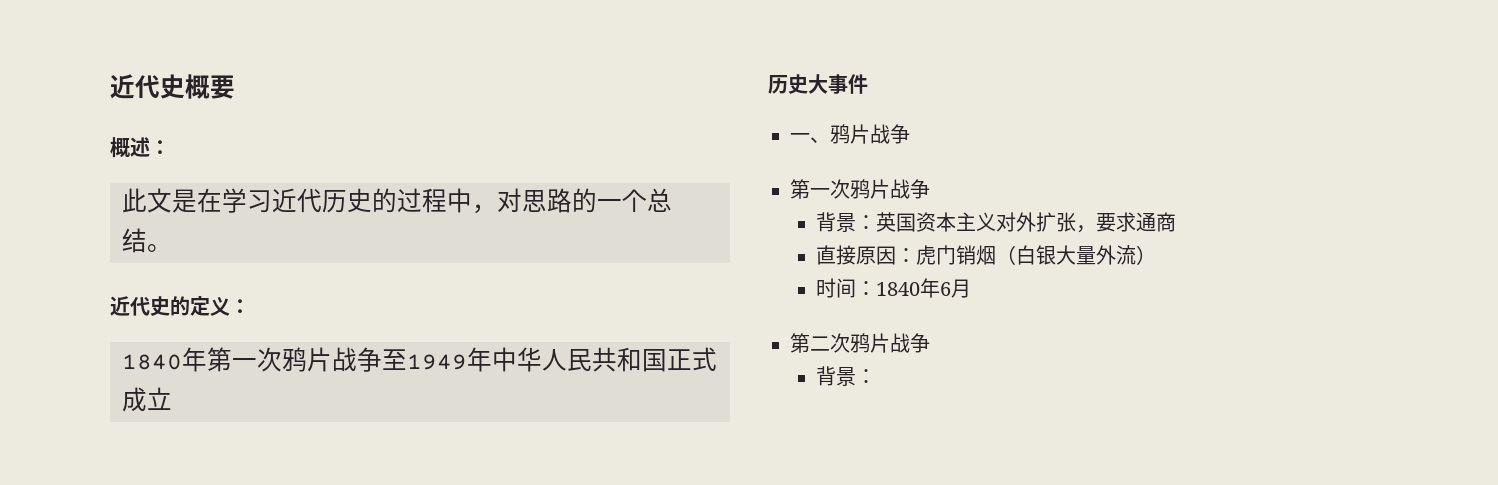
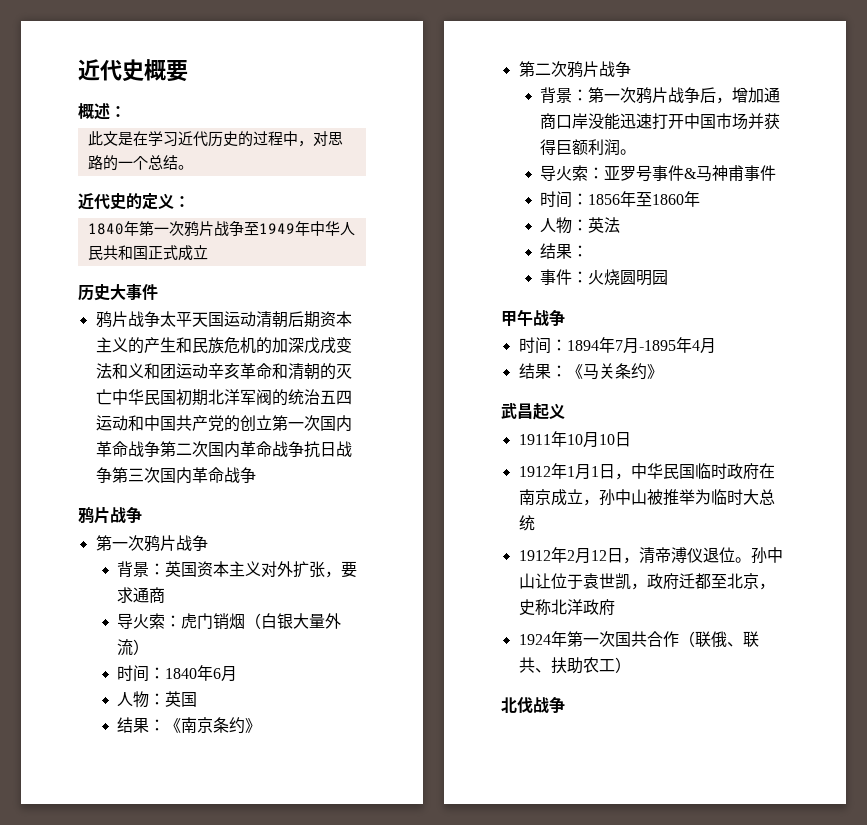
- 一、鸦片战争
+ 鸦片战争太平天国运动清朝后期资本主义的产生和民族危机的加深戊戌变法和义和团运动辛亥革命和清朝的灭亡中华民国初期北洋军阀的统治五四运动和中国共产党的创立第一次国内革命战争第二次国内革命战争抗日战争第三次国内革命战争
+ 鸦片战争
- 直接原因：虎门销烟（白银大量外流）
+ 导火索：虎门销烟（白银大量外流）
+ 人物：英国
+ 结果：《南京条约》
  第二次鸦片战争
- 背景：
+ 背景：第一次鸦片战争后，增加通商口岸没能迅速打开中国市场并获得巨额利润。
+ 导火索：亚罗号事件&马神甫事件
+ 时间：1856年至1860年
+ 人物：英法
+ 结果：
+ 事件：火烧圆明园
+ 甲午战争
+ 时间：1894年7月-1895年4月
+ 结果：《马关条约》
+ 武昌起义
+ 1911年10月10日
+ 1912年1月1日，中华民国临时政府在南京成立，孙中山被推举为临时大总统
+ 1912年2月12日，清帝溥仪退位。孙中山让位于袁世凯，政府迁都至北京，史称北洋政府
+ 1924年第一次国共合作（联俄、联共、扶助农工）
+ 北伐战争

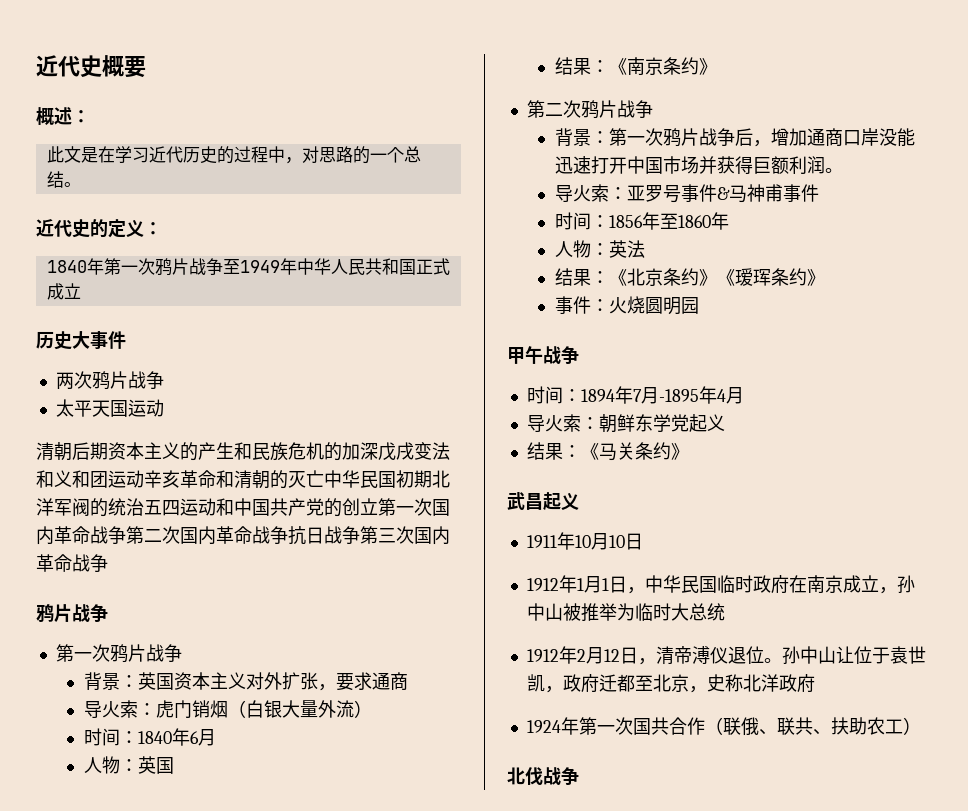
- 鸦片战争太平天国运动清朝后期资本主义的产生和民族危机的加深戊戌变法和义和团运动辛亥革命和清朝的灭亡中华民国初期北洋军阀的统治五四运动和中国共产党的创立第一次国内革命战争第二次国内革命战争抗日战争第三次国内革命战争
+ 两次鸦片战争
+ 太平天国运动
+ 清朝后期资本主义的产生和民族危机的加深戊戌变法和义和团运动辛亥革命和清朝的灭亡中华民国初期北洋军阀的统治五四运动和中国共产党的创立第一次国内革命战争第二次国内革命战争抗日战争第三次国内革命战争
  人物：英法
- 结果：
+ 结果：《北京条约》《瑷珲条约》
+ 导火索：朝鲜东学党起义

